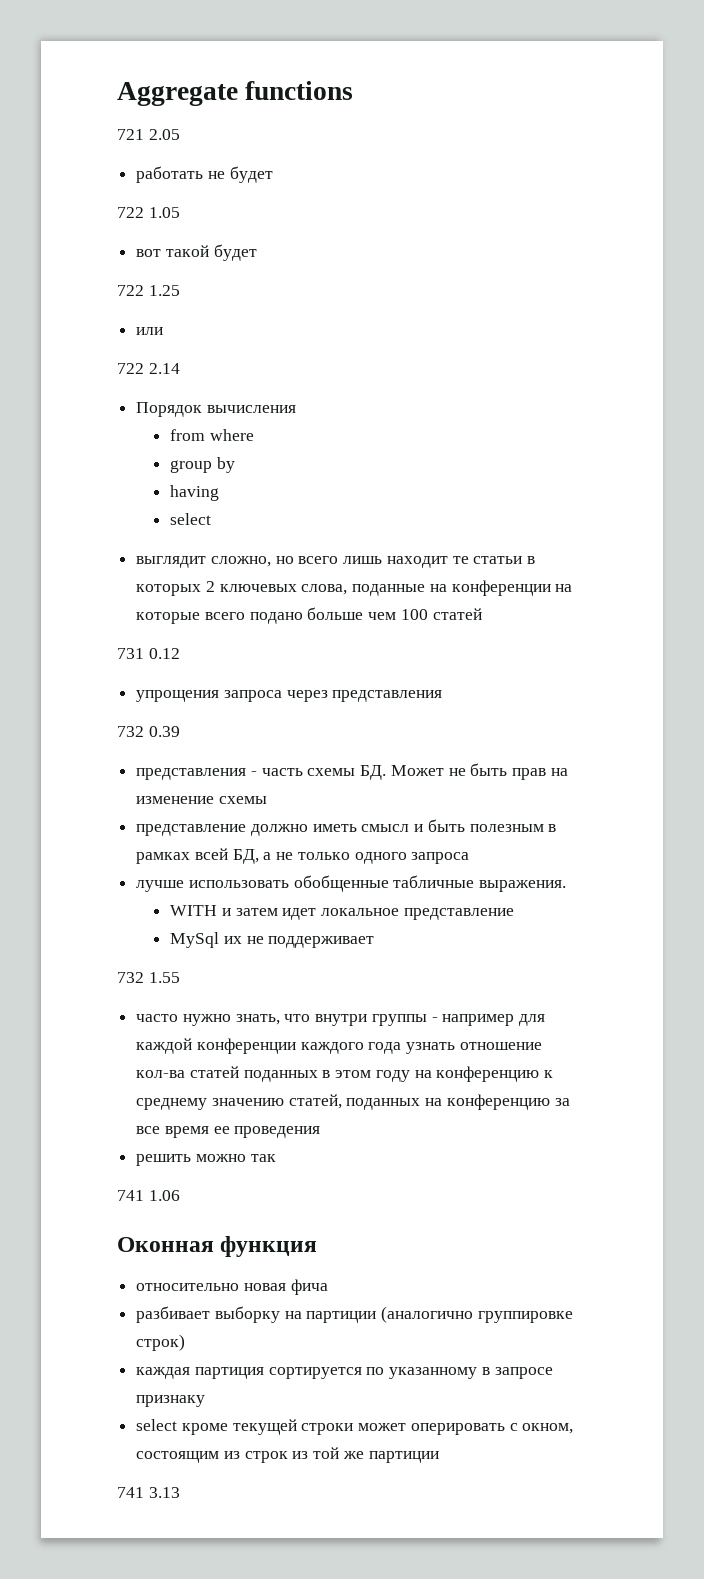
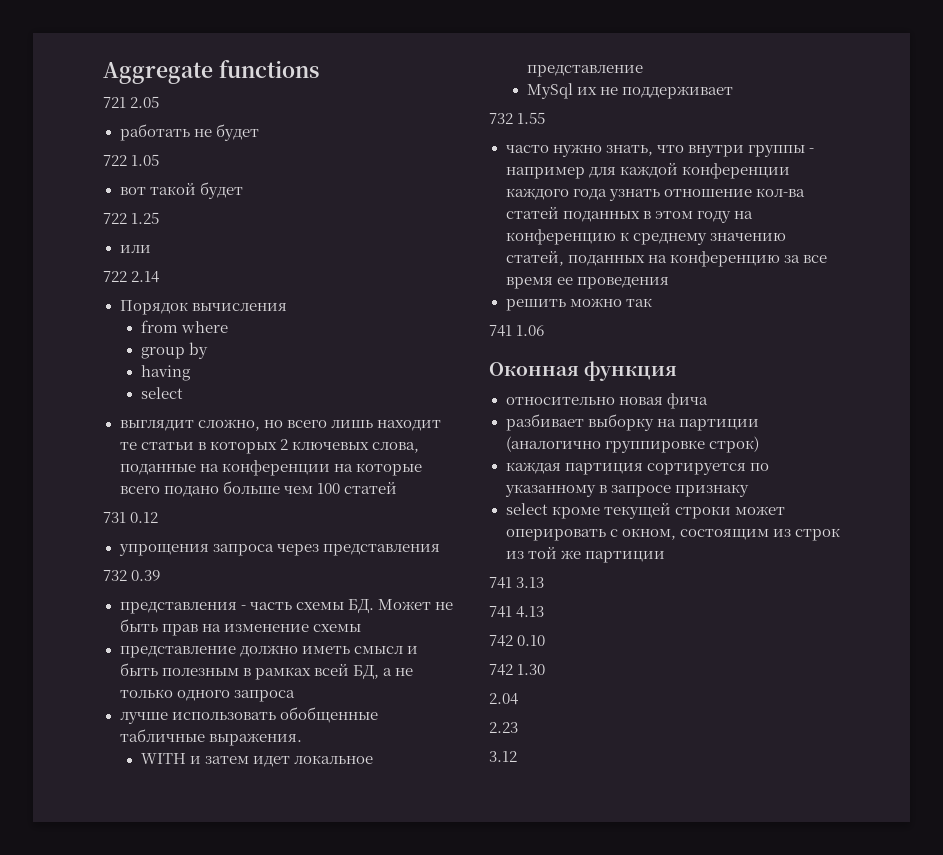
+ 741 4.13
+ 742 0.10
+ 742 1.30
+ 2.04
+ 2.23
+ 3.12

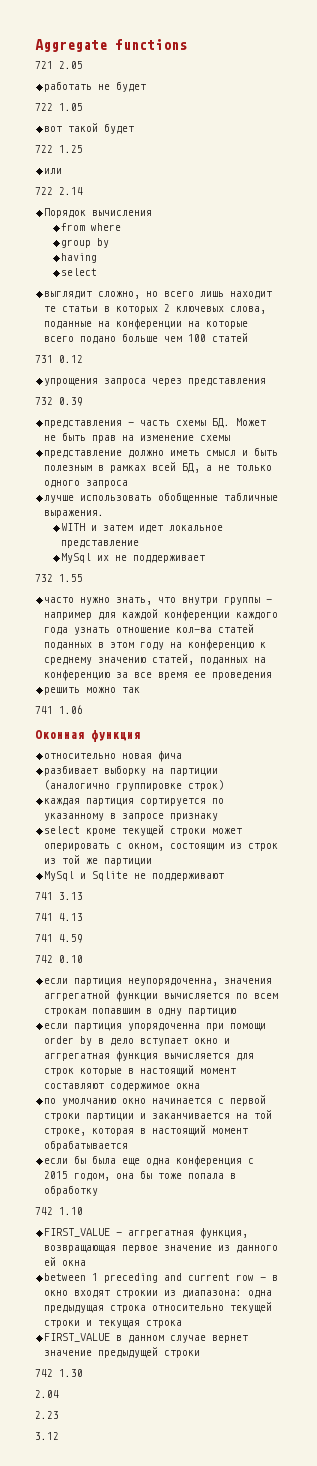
+ MySql и Sqlite не поддерживают
+ 741 4.59
+ если партиция неупорядоченна, значения аггрегатной функции вычисляется по всем строкам попавшим в одну партицию
+ если партиция упорядоченна при помощи order by в дело вступает окно и аггрегатная функция вычисляется для строк которые в настоящий момент составляют содержимое окна
+ по умолчанию окно начинается с первой строки партиции и заканчивается на той строке, которая в настоящий момент обрабатывается
+ если бы была еще одна конференция с 2015 годом, она бы тоже попала в обработку
+ 742 1.10
+ FIRST_VALUE - аггрегатная функция, возвращающая первое значение из данного ей окна
+ between 1 preceding and current row - в окно входят строкии из диапазона: одна предыдущая строка относительно текущей строки и текущая строка
+ FIRST_VALUE в данном случае вернет значение предыдущей строки

